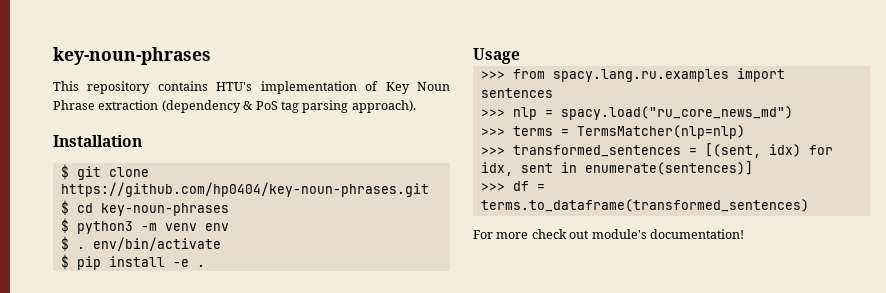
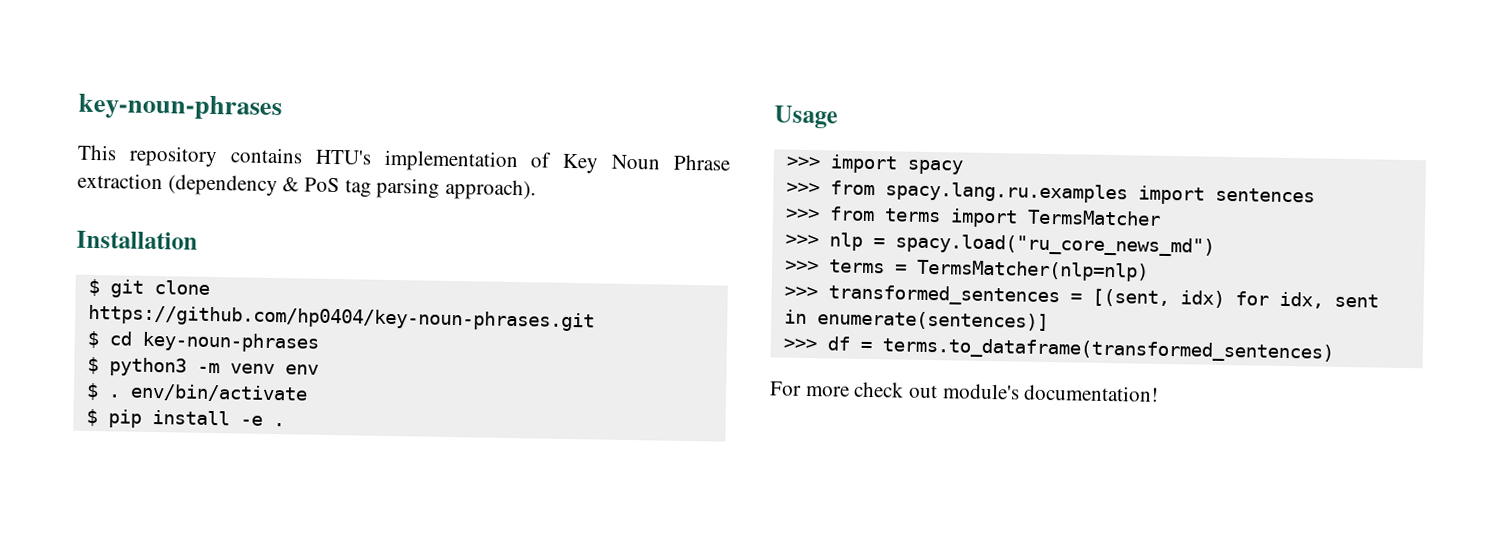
+ >>> import spacy
+ >>> from terms import TermsMatcher

